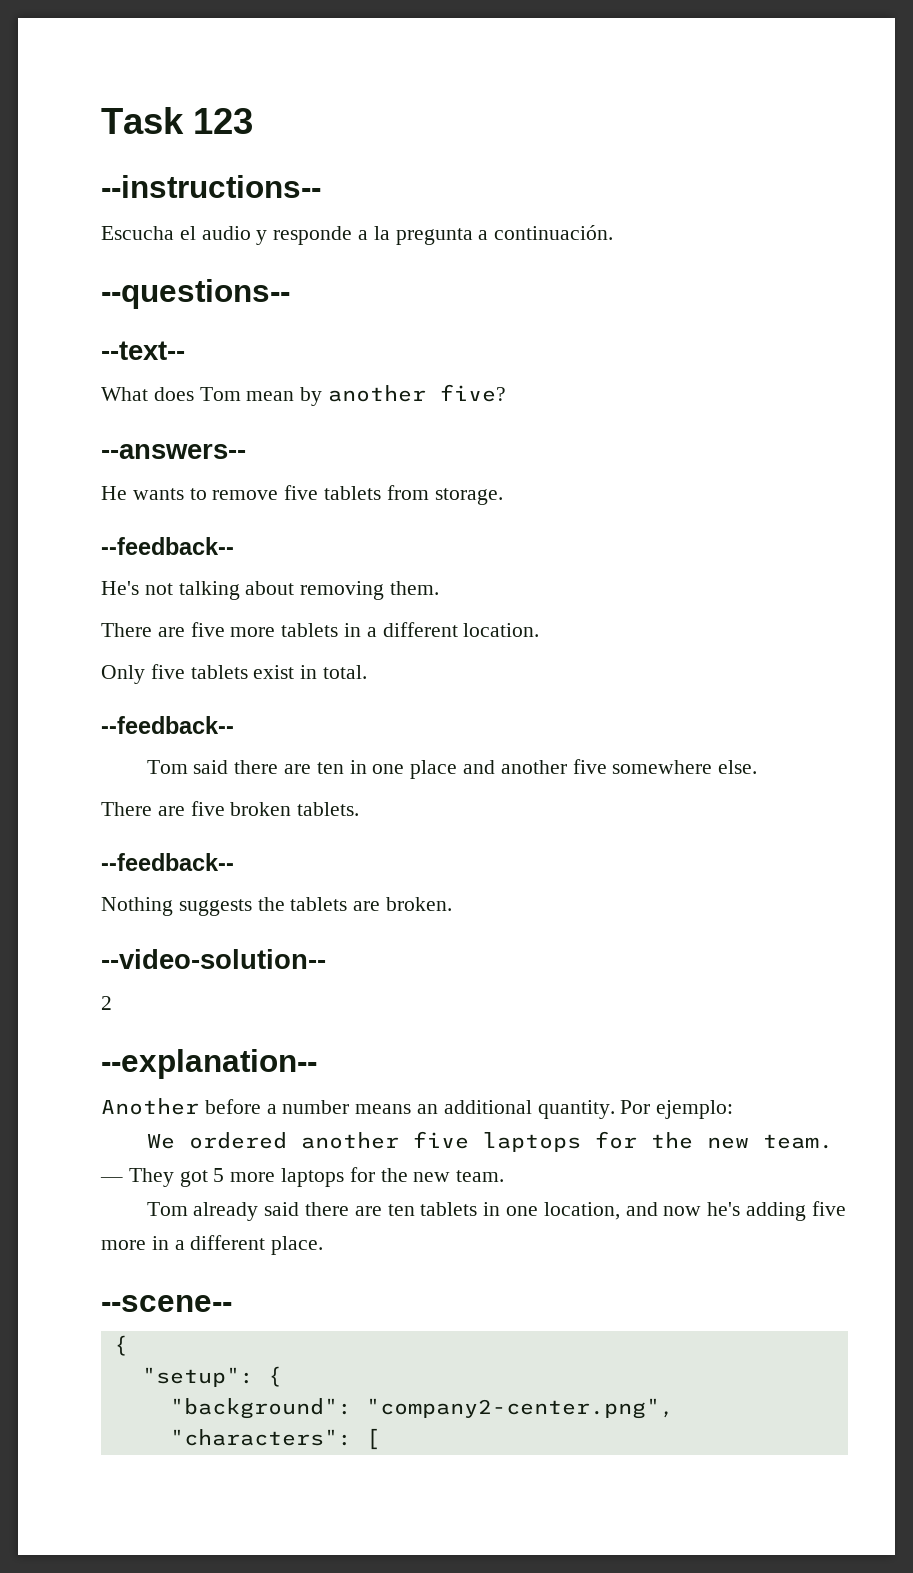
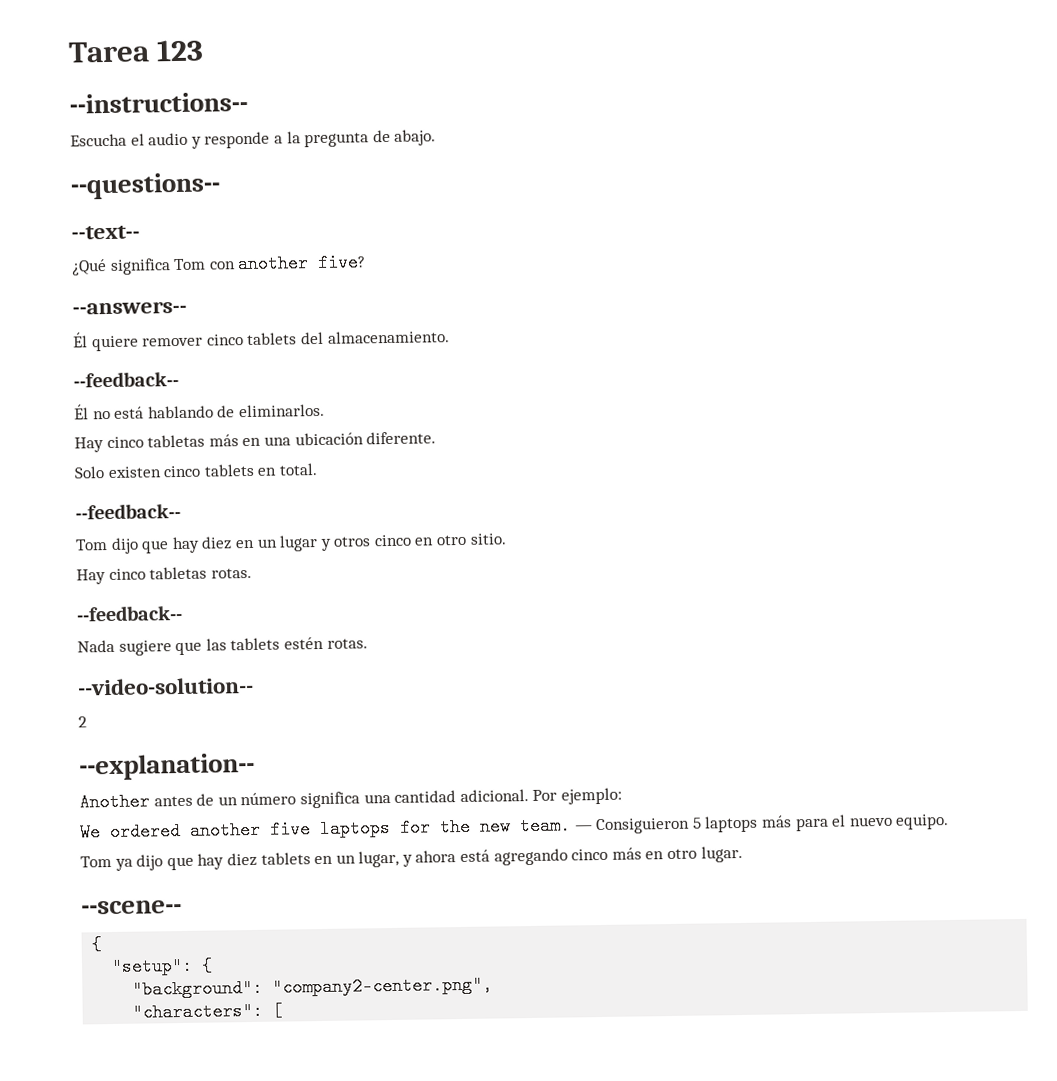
- Task 123
+ Tarea 123
- Escucha el audio y responde a la pregunta a continuación.
+ Escucha el audio y responde a la pregunta de abajo.
- What does Tom mean by another five?
+ ¿Qué significa Tom con another five?
  --answers--
- He wants to remove five tablets from storage.
+ Él quiere remover cinco tablets del almacenamiento.
  --feedback--
- He's not talking about removing them.
- There are five more tablets in a different location.
- Only five tablets exist in total.
+ Él no está hablando de eliminarlos.
+ Hay cinco tabletas más en una ubicación diferente.
+ Solo existen cinco tablets en total.
  --feedback--
- Tom said there are ten in one place and another five somewhere else.
- There are five broken tablets.
+ Tom dijo que hay diez en un lugar y otros cinco en otro sitio.
+ Hay cinco tabletas rotas.
  --feedback--
- Nothing suggests the tablets are broken.
+ Nada sugiere que las tablets estén rotas.
  --video-solution--
  2
  --explanation--
- Another before a number means an additional quantity.
+ Another antes de un número significa una cantidad adicional.
- — They got 5 more laptops for the new team.
- Tom already said there are ten tablets in one location, and now he's adding five more in a different place.
+ — Consiguieron 5 laptops más para el nuevo equipo.
+ Tom ya dijo que hay diez tablets en un lugar, y ahora está agregando cinco más en otro lugar.

